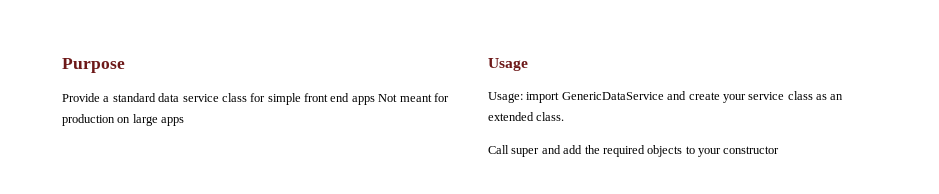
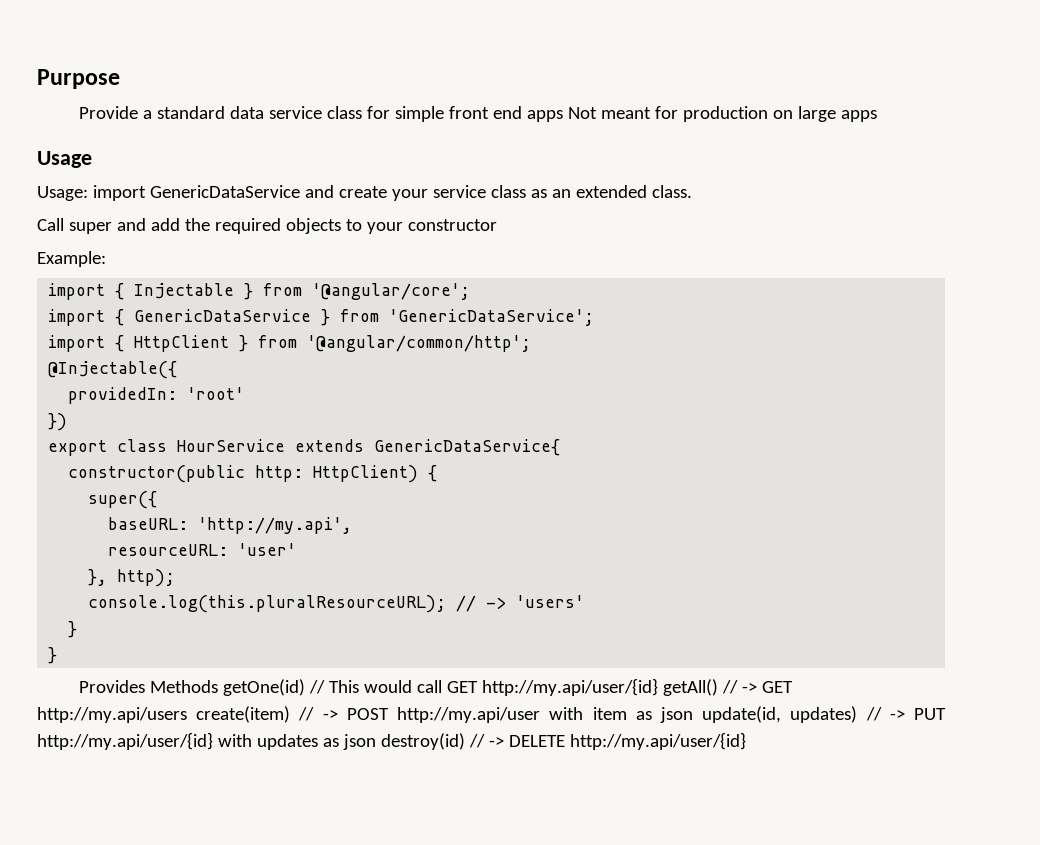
+ Example:
+ import { Injectable } from '@angular/core';
+ import { GenericDataService } from 'GenericDataService';
+ import { HttpClient } from '@angular/common/http';
+ @Injectable({
+ providedIn: 'root'
+ })
+ export class HourService extends GenericDataService{
+ constructor(public http: HttpClient) {
+ super({
+ baseURL: 'http://my.api',
+ resourceURL: 'user'
+ }, http);
+ console.log(this.pluralResourceURL); // -> 'users'
+ }
+ }
+ Provides Methods getOne(id) // This would call GET http://my.api/user/{id} getAll() // -> GET http://my.api/users create(item) // -> POST http://my.api/user with item as json update(id, updates) // -> PUT http://my.api/user/{id} with updates as json destroy(id) // -> DELETE http://my.api/user/{id}

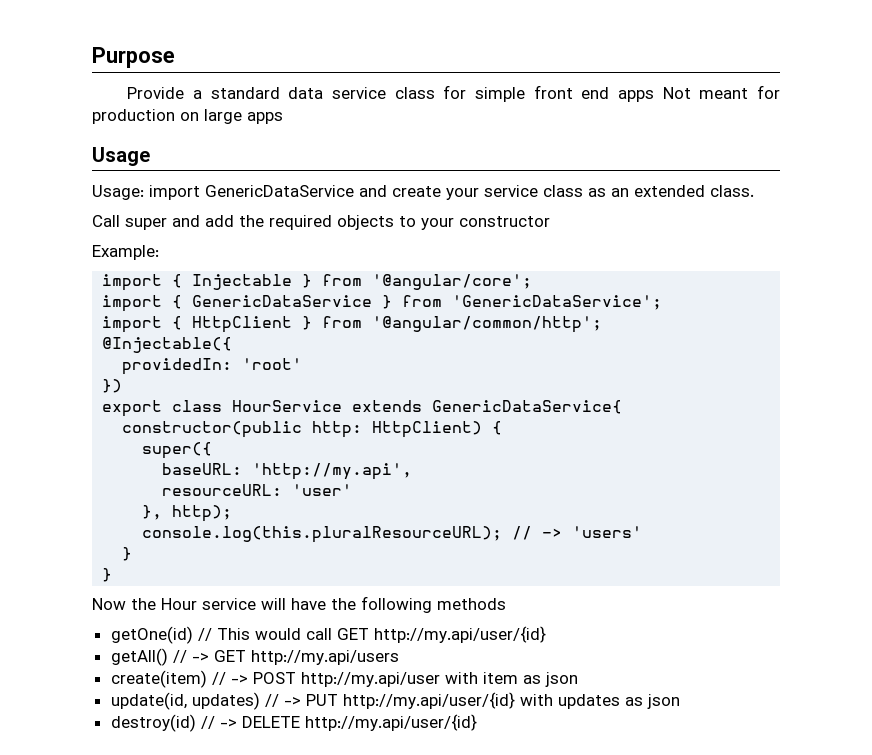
- Provides Methods getOne(id) // This would call GET http://my.api/user/{id} getAll() // -> GET http://my.api/users create(item) // -> POST http://my.api/user with item as json update(id, updates) // -> PUT http://my.api/user/{id} with updates as json destroy(id) // -> DELETE http://my.api/user/{id}
+ Now the Hour service will have the following methods
+ getOne(id) // This would call GET http://my.api/user/{id}
+ getAll() // -> GET http://my.api/users
+ create(item) // -> POST http://my.api/user with item as json
+ update(id, updates) // -> PUT http://my.api/user/{id} with updates as json
+ destroy(id) // -> DELETE http://my.api/user/{id}

